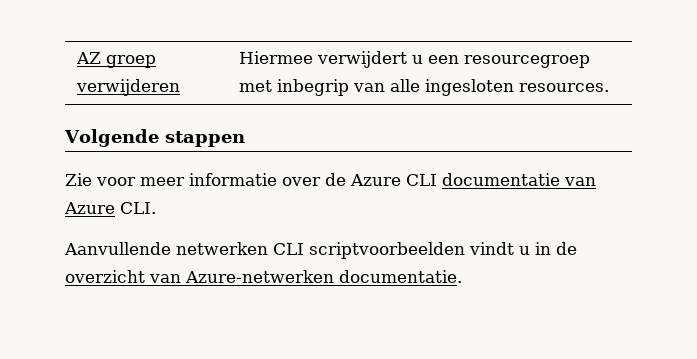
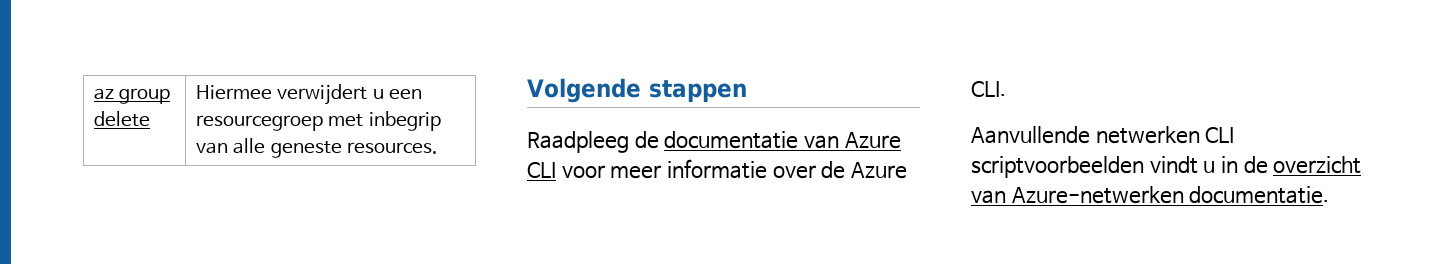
- AZ groep verwijderen | Hiermee verwijdert u een resourcegroep met inbegrip van alle ingesloten resources.
+ az group delete | Hiermee verwijdert u een resourcegroep met inbegrip van alle geneste resources.
- Zie voor meer informatie over de Azure CLI documentatie van Azure CLI.
+ Raadpleeg de documentatie van Azure CLI voor meer informatie over de Azure CLI.

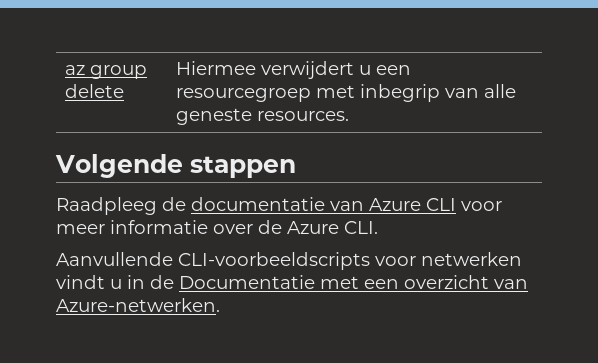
- Aanvullende netwerken CLI scriptvoorbeelden vindt u in de overzicht van Azure-netwerken documentatie.
+ Aanvullende CLI-voorbeeldscripts voor netwerken vindt u in de Documentatie met een overzicht van Azure-netwerken.

